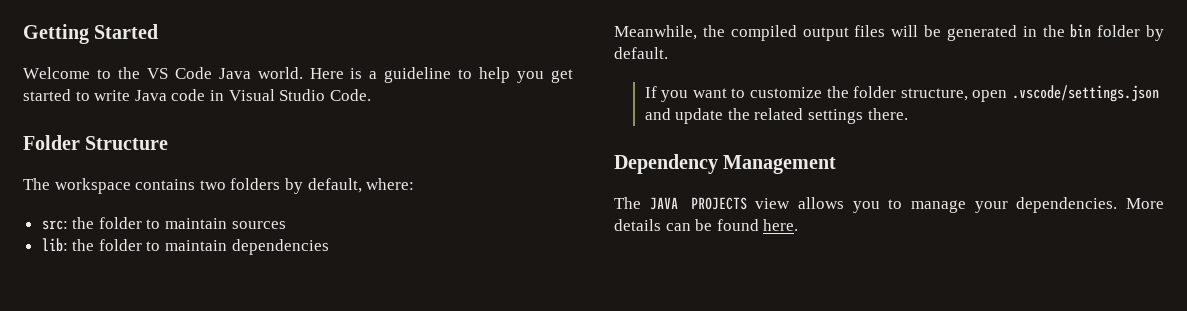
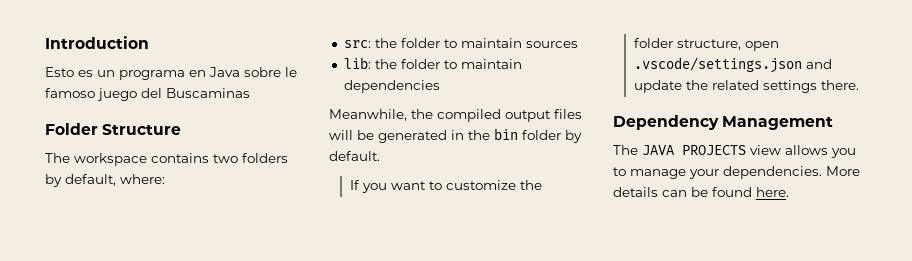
- Getting Started
- Welcome to the VS Code Java world. Here is a guideline to help you get started to write Java code in Visual Studio Code.
+ Introduction
+ Esto es un programa en Java sobre le famoso juego del Buscaminas

